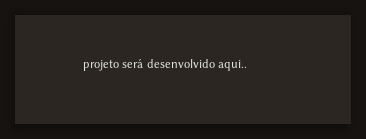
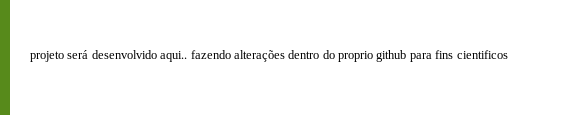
- projeto será desenvolvido aqui..
+ projeto será desenvolvido aqui.. fazendo alterações dentro do proprio github para fins cientificos

